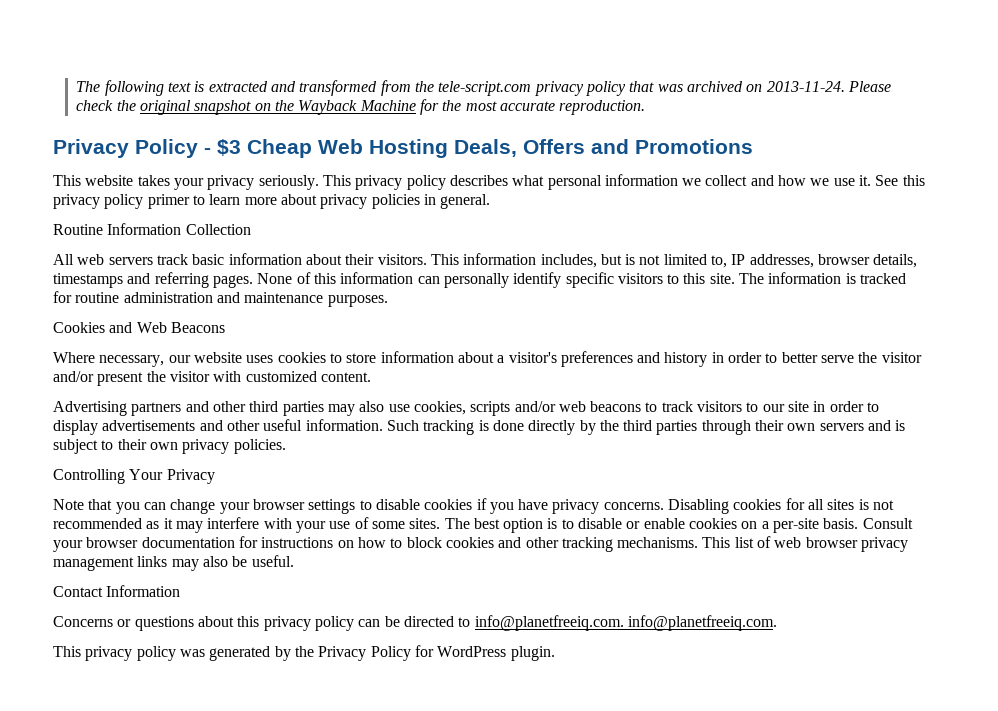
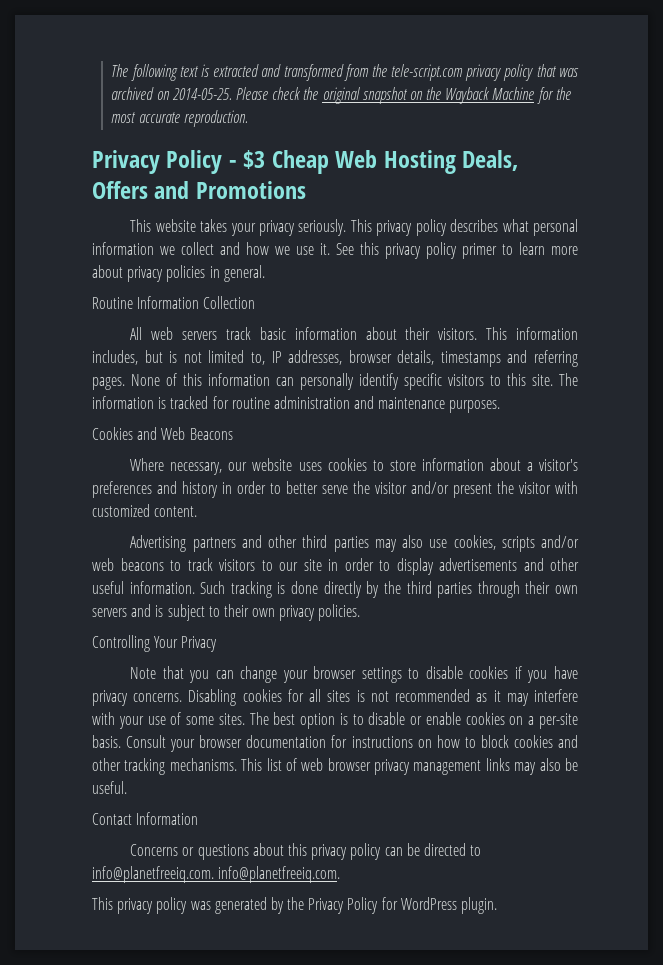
- The following text is extracted and transformed from the tele-script.com privacy policy that was archived on 2013-11-24.
+ The following text is extracted and transformed from the tele-script.com privacy policy that was archived on 2014-05-25.

